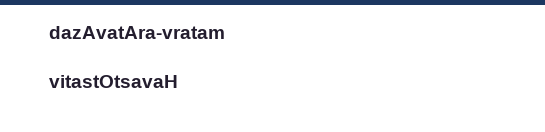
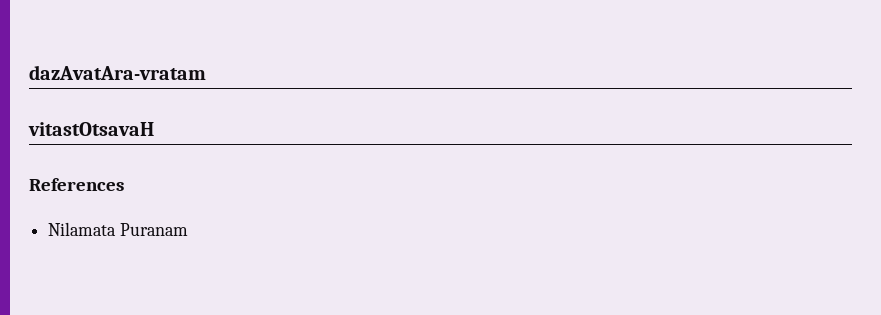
+ References
+ Nilamata Puranam

